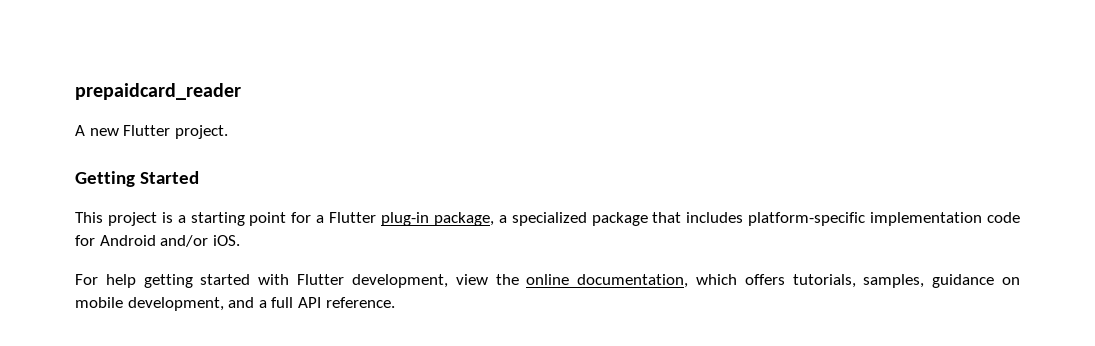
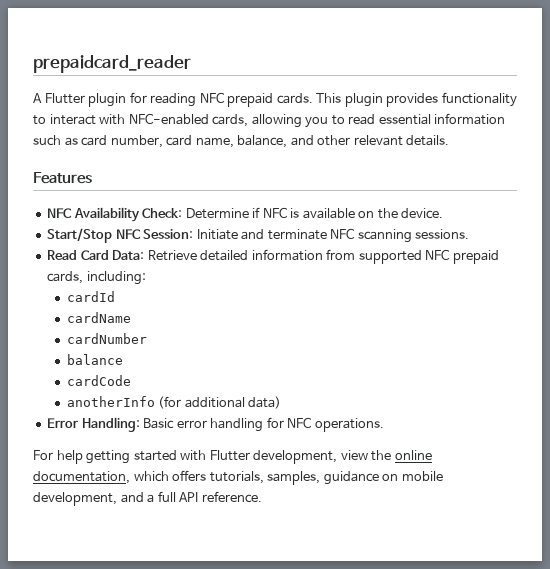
- A new Flutter project.
- Getting Started
- This project is a starting point for a Flutter plug-in package, a specialized package that includes platform-specific implementation code for Android and/or iOS.
+ A Flutter plugin for reading NFC prepaid cards. This plugin provides functionality to interact with NFC-enabled cards, allowing you to read essential information such as card number, card name, balance, and other relevant details.
+ Features
+ NFC Availability Check: Determine if NFC is available on the device.
+ Start/Stop NFC Session: Initiate and terminate NFC scanning sessions.
+ Read Card Data: Retrieve detailed information from supported NFC prepaid cards, including:
+ cardId
+ cardName
+ cardNumber
+ balance
+ cardCode
+ anotherInfo (for additional data)
+ Error Handling: Basic error handling for NFC operations.

